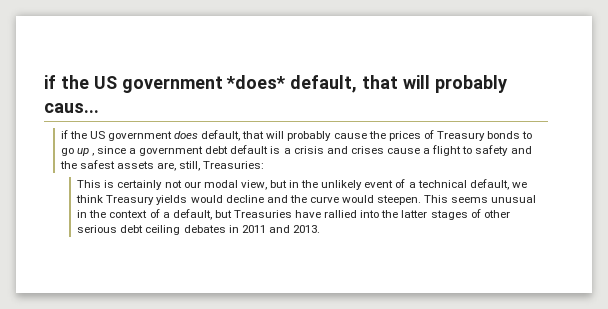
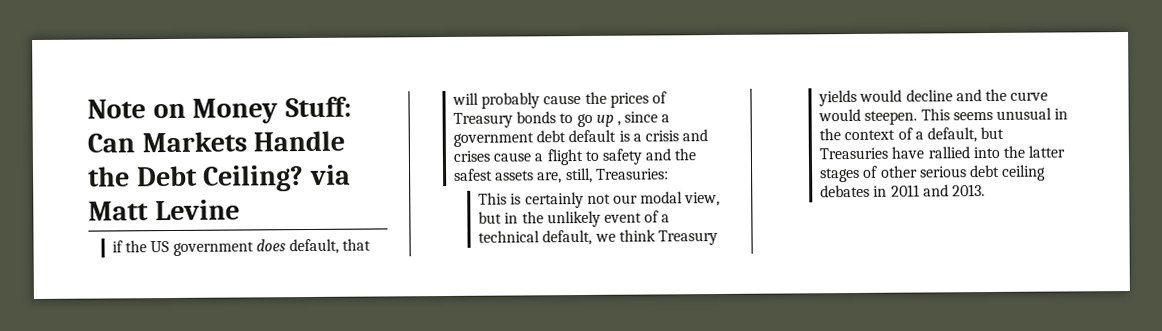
- if the US government *does* default, that will probably caus...
+ Note on Money Stuff: Can Markets Handle the Debt Ceiling? via Matt Levine

